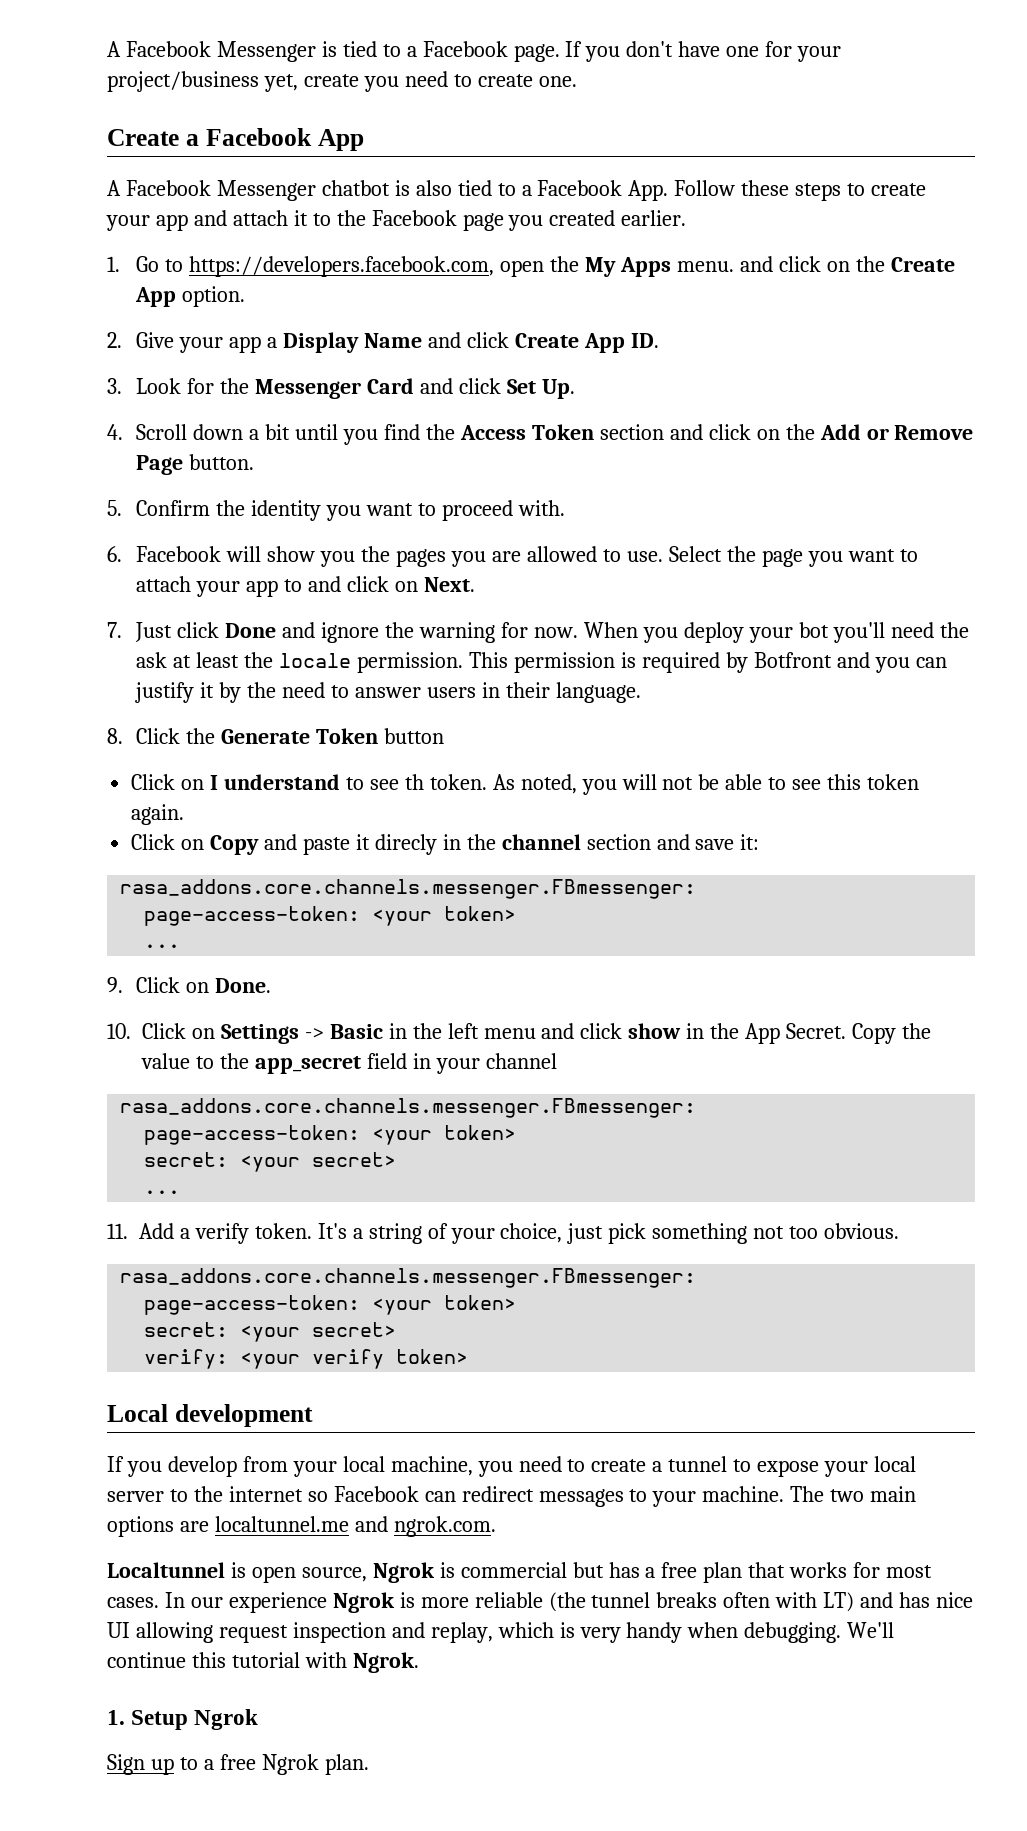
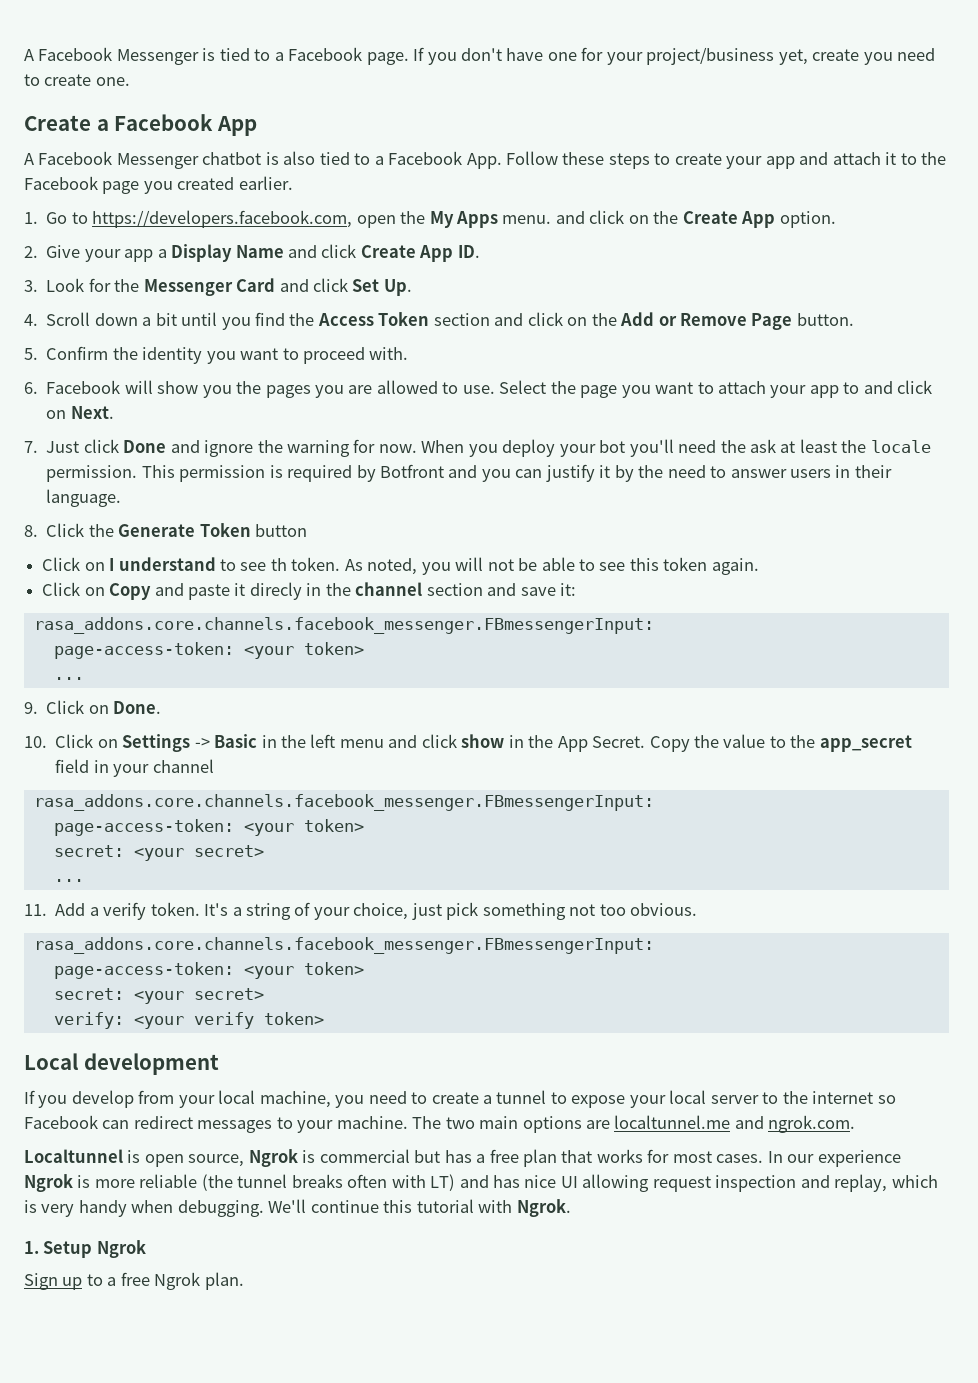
  Click on Copy and paste it direcly in the channel section and save it:
- rasa_addons.core.channels.messenger.FBmessenger:
+ rasa_addons.core.channels.facebook_messenger.FBmessengerInput:
  Copy the value to the app_secret field in your channel
- rasa_addons.core.channels.messenger.FBmessenger:
+ rasa_addons.core.channels.facebook_messenger.FBmessengerInput:
  It's a string of your choice, just pick something not too obvious.
- rasa_addons.core.channels.messenger.FBmessenger:
+ rasa_addons.core.channels.facebook_messenger.FBmessengerInput:

